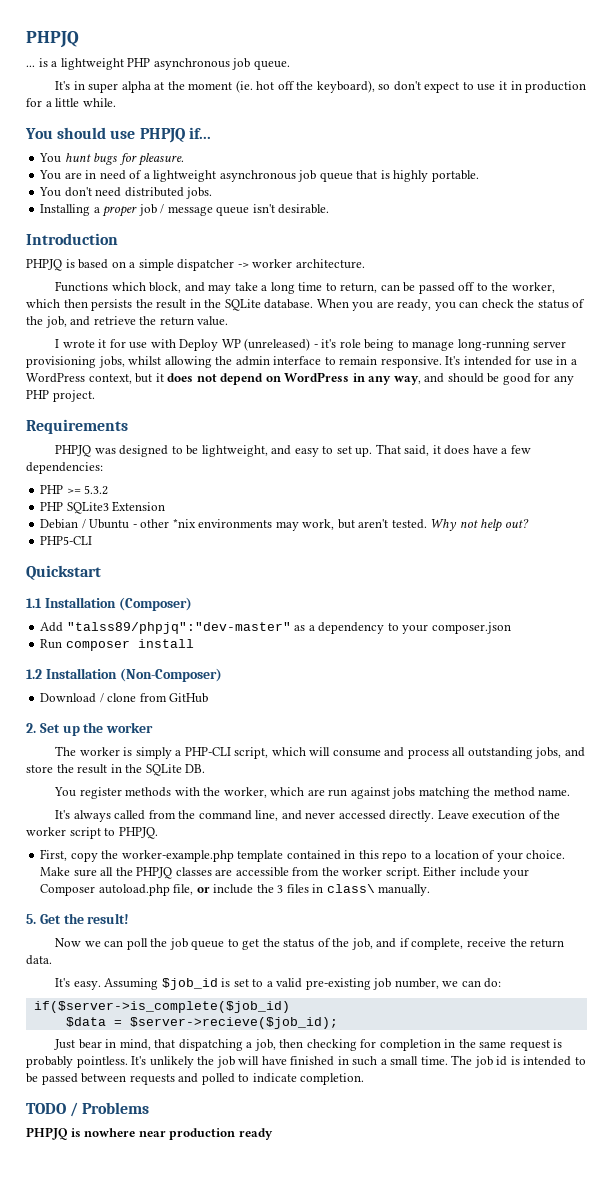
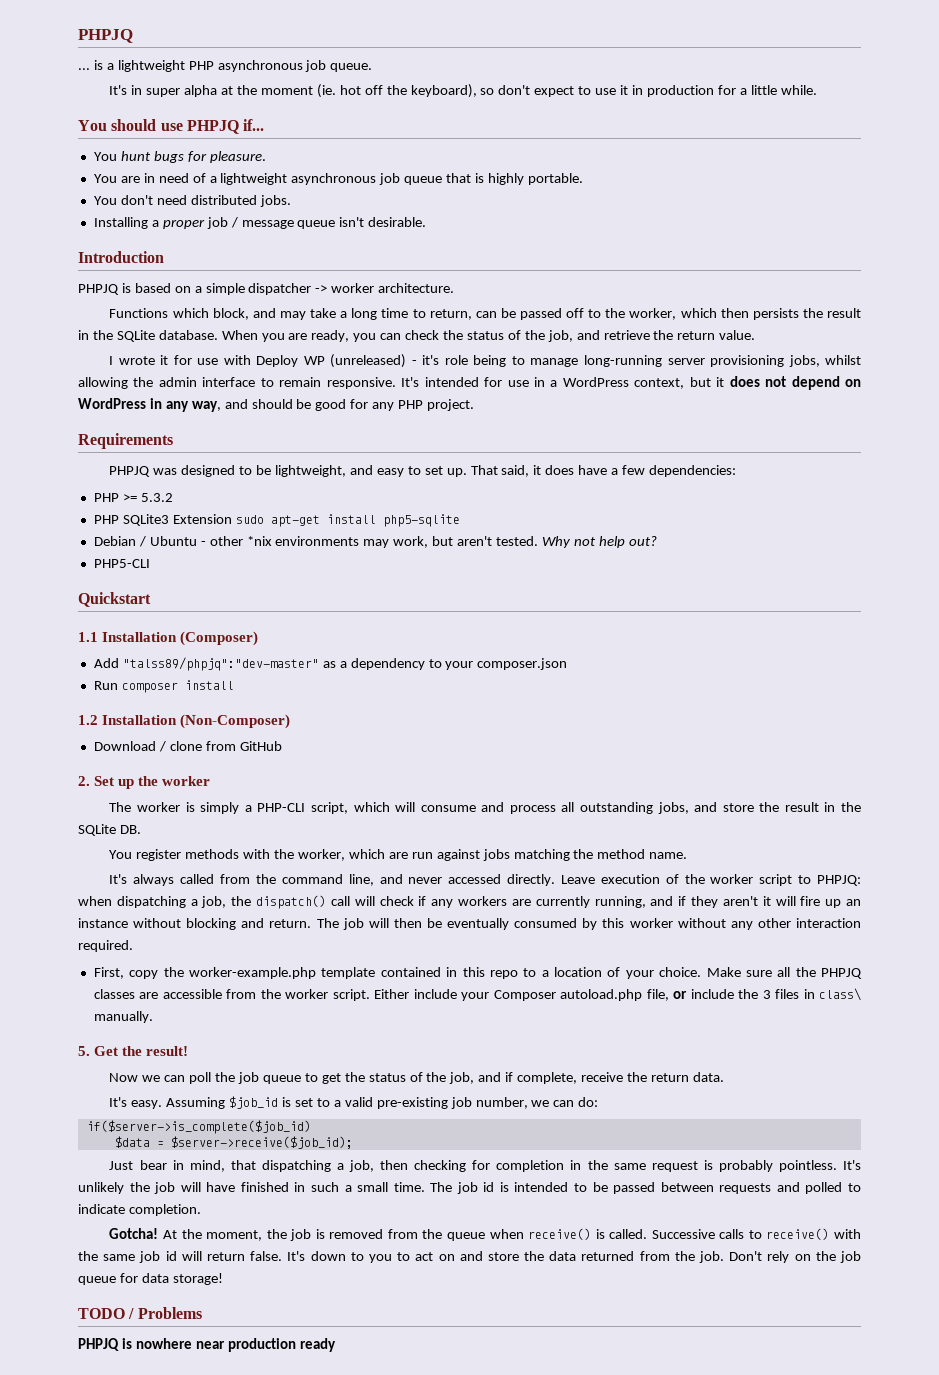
- PHP SQLite3 Extension
+ PHP SQLite3 Extension sudo apt-get install php5-sqlite
- Leave execution of the worker script to PHPJQ.
+ Leave execution of the worker script to PHPJQ: when dispatching a job, the dispatch() call will check if any workers are currently running, and if they aren't it will fire up an instance without blocking and return. The job will then be eventually consumed by this worker without any other interaction required.
- $data = $server->recieve($job_id);
+ $data = $server->receive($job_id);
+ Gotcha! At the moment, the job is removed from the queue when receive() is called. Successive calls to receive() with the same job id will return false. It's down to you to act on and store the data returned from the job. Don't rely on the job queue for data storage!

